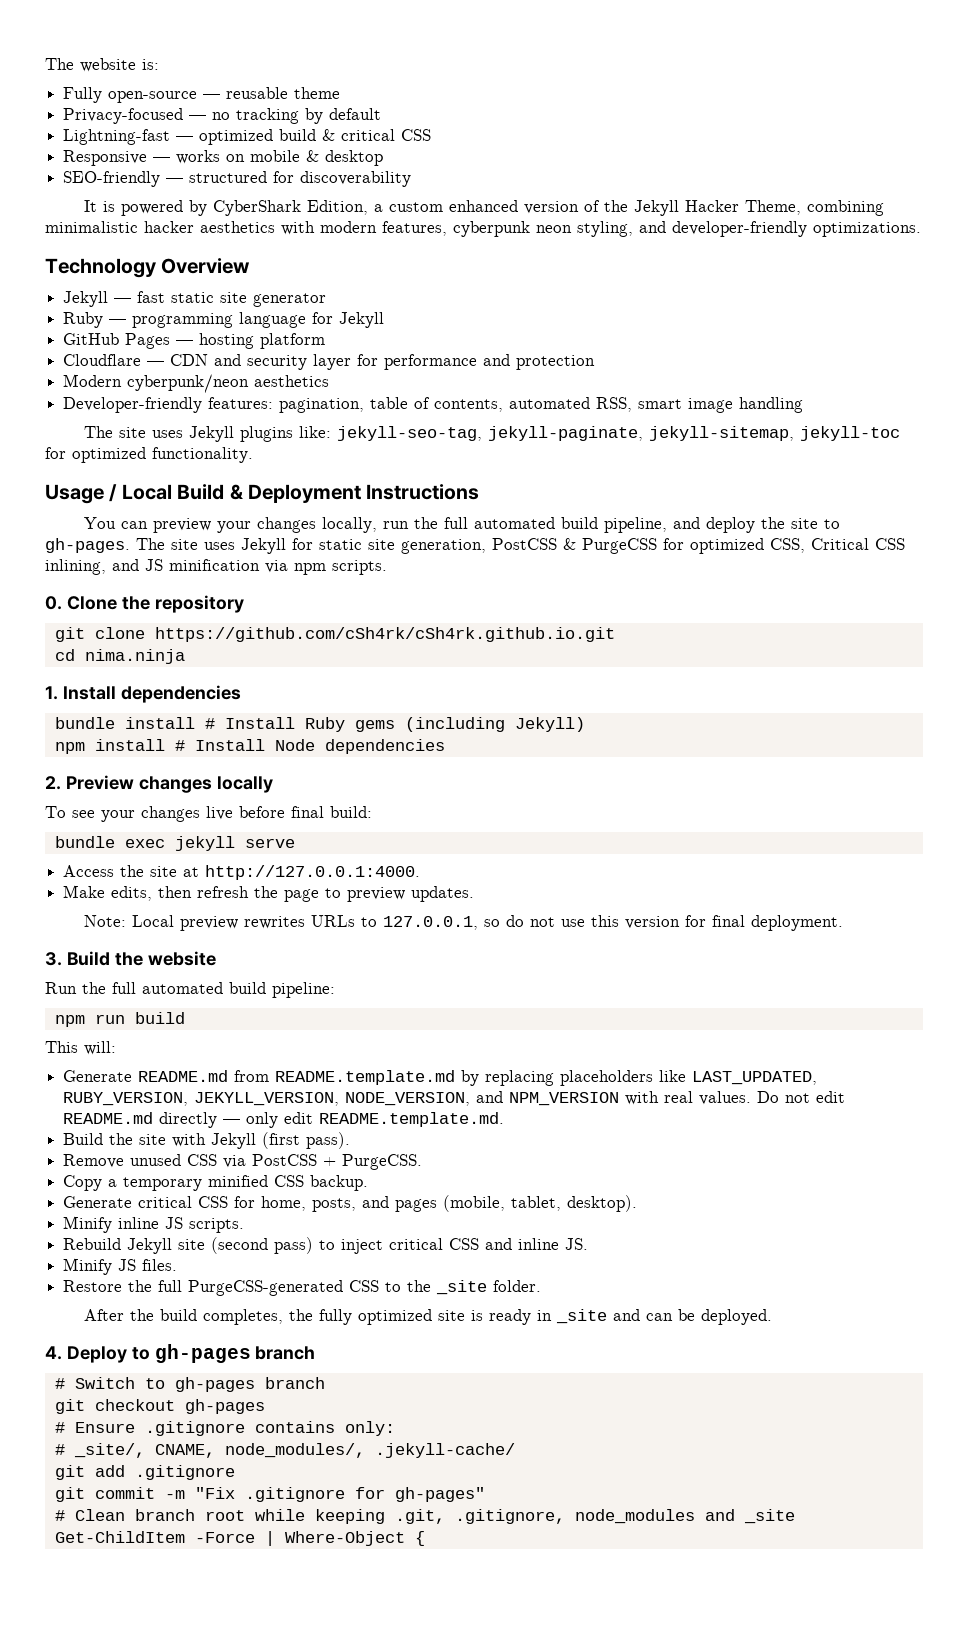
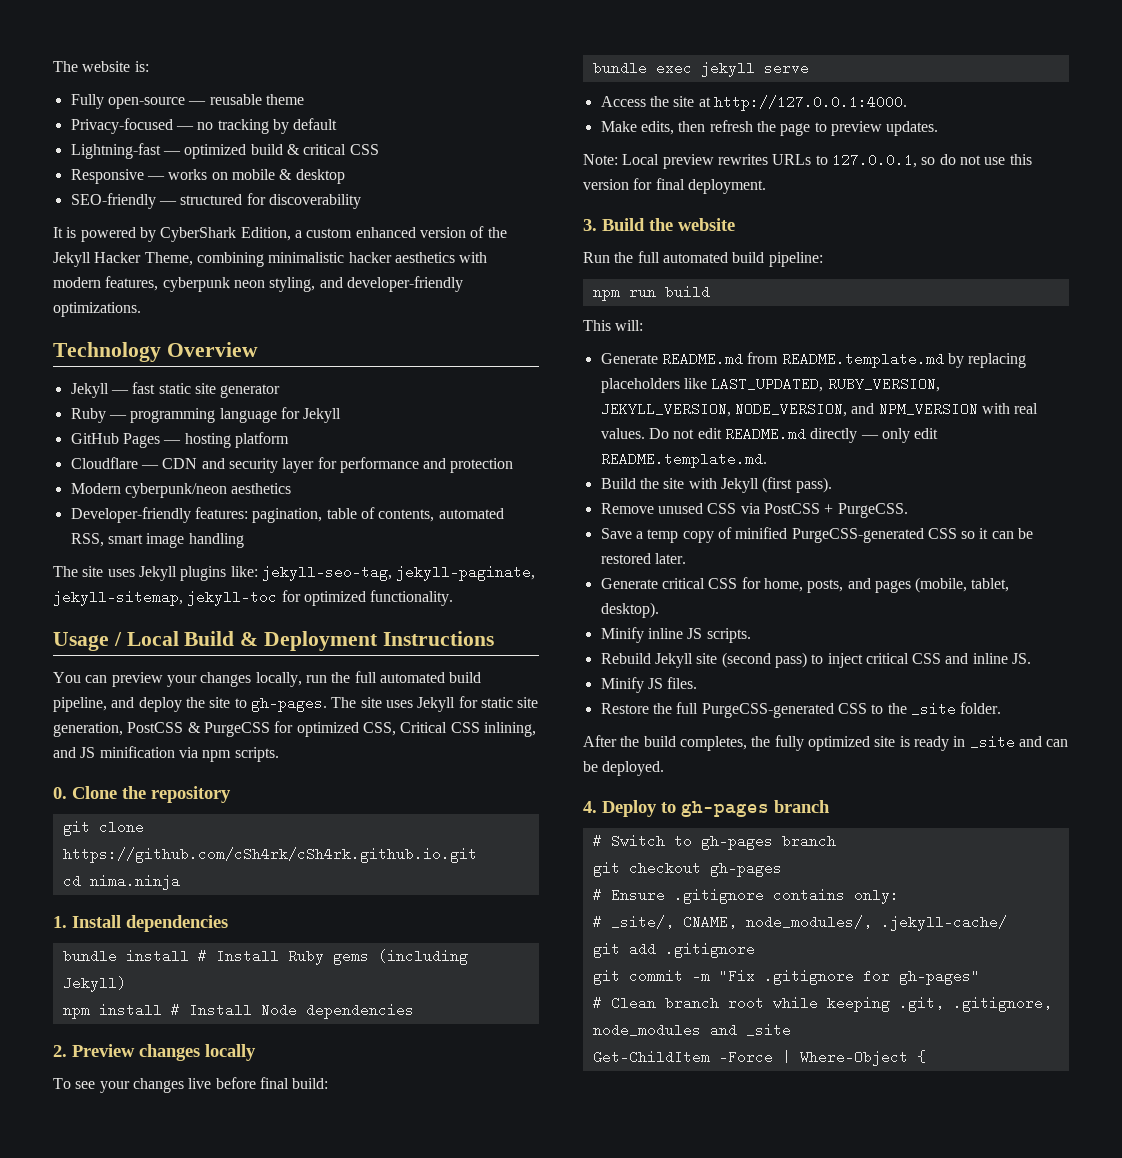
- Copy a temporary minified CSS backup.
+ Save a temp copy of minified PurgeCSS-generated CSS so it can be restored later.

